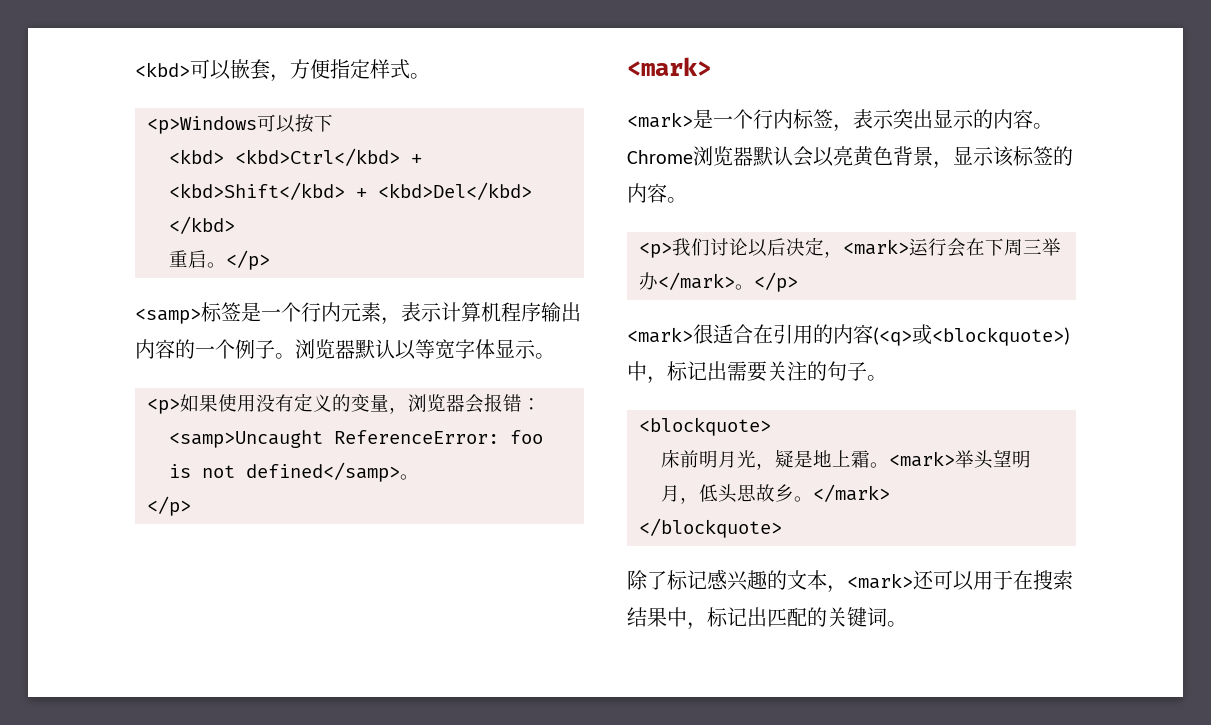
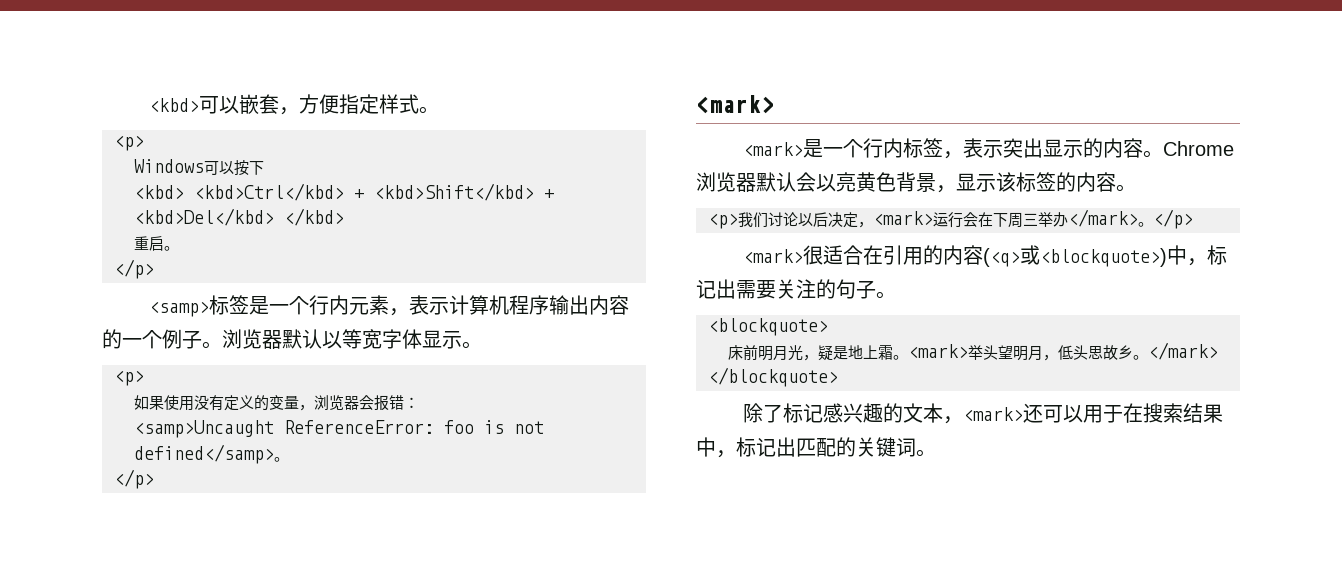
  <kbd>可以嵌套，方便指定样式。
- <p>Windows可以按下
+ <p>
+ Windows可以按下
- 重启。</p>
+ 重启。
+ </p>
  浏览器默认以等宽字体显示。
- <p>如果使用没有定义的变量，浏览器会报错：
+ <p>
+ 如果使用没有定义的变量，浏览器会报错：

